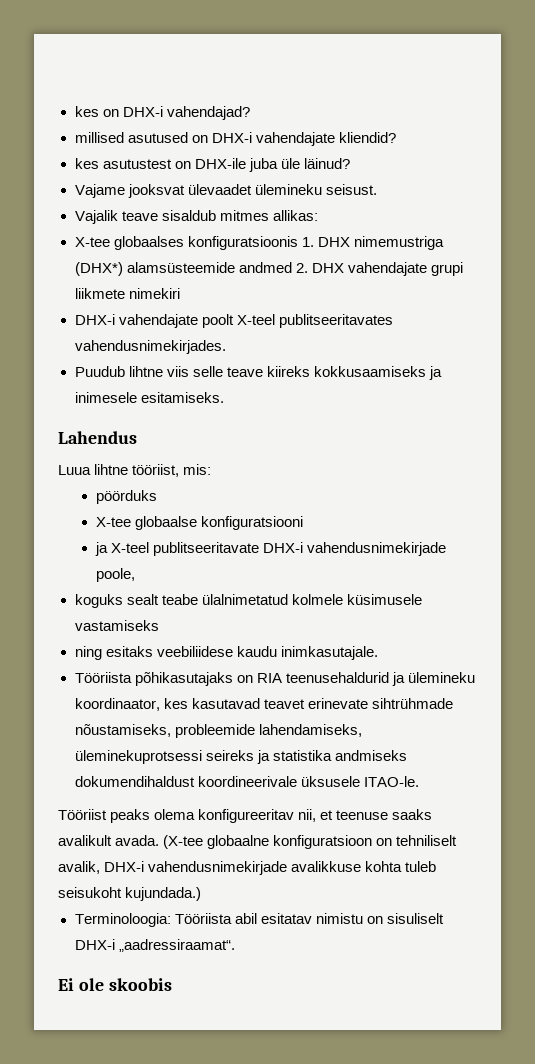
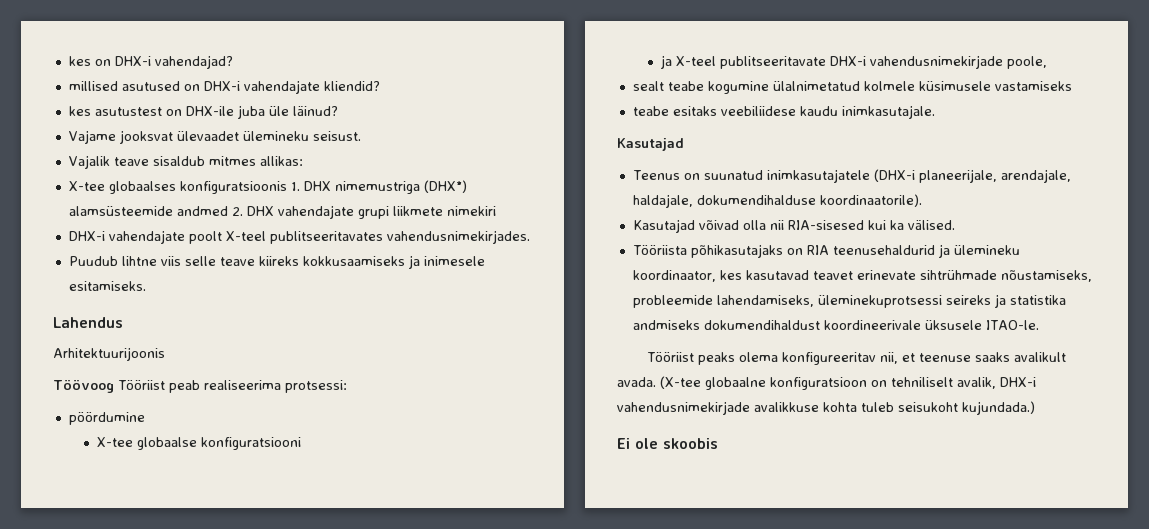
- Luua lihtne tööriist, mis:
- pöörduks
+ Arhitektuurijoonis
+ Töövoog Tööriist peab realiseerima protsessi:
+ pöördumine
- koguks sealt teabe ülalnimetatud kolmele küsimusele vastamiseks
+ sealt teabe kogumine ülalnimetatud kolmele küsimusele vastamiseks
- ning esitaks veebiliidese kaudu inimkasutajale.
+ teabe esitaks veebiliidese kaudu inimkasutajale.
+ Kasutajad
+ Teenus on suunatud inimkasutajatele (DHX-i planeerijale, arendajale, haldajale, dokumendihalduse koordinaatorile).
+ Kasutajad võivad olla nii RIA-sisesed kui ka välised.
- Terminoloogia: Tööriista abil esitatav nimistu on sisuliselt DHX-i „aadressiraamat“.

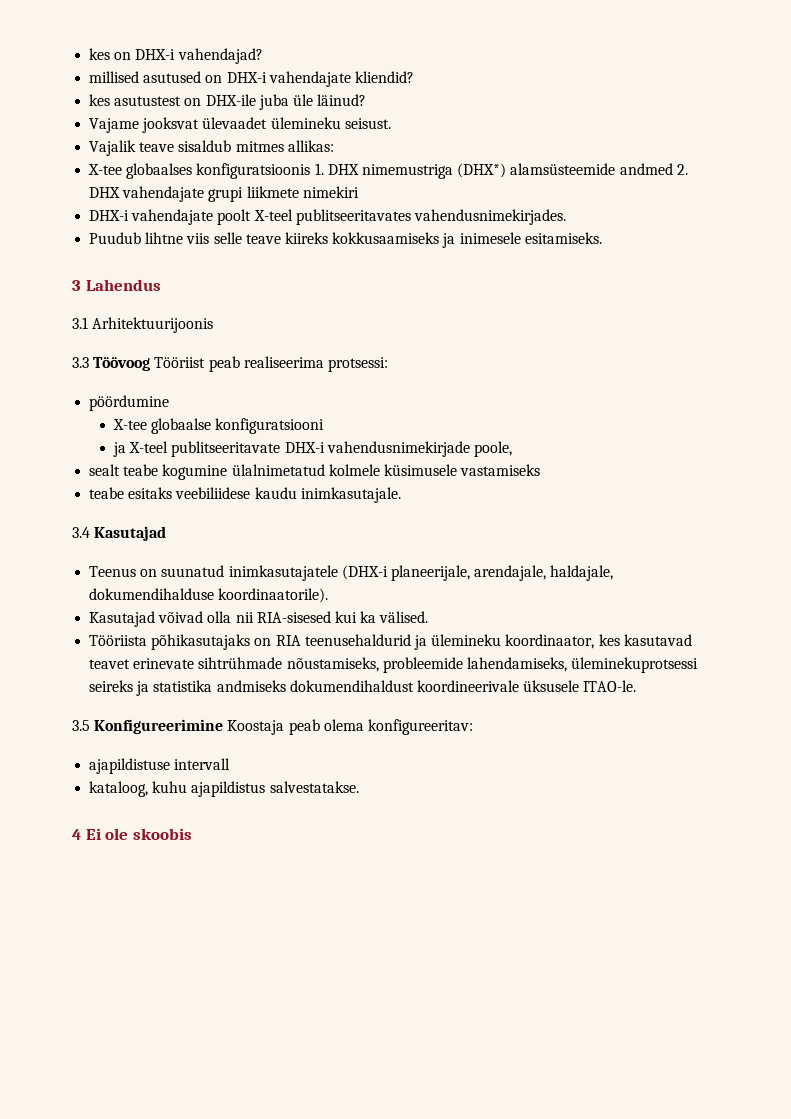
- Lahendus
+ 3 Lahendus
- Arhitektuurijoonis
+ 3.1 Arhitektuurijoonis
- Töövoog Tööriist peab realiseerima protsessi:
+ 3.3 Töövoog Tööriist peab realiseerima protsessi:
  teabe esitaks veebiliidese kaudu inimkasutajale.
- Kasutajad
+ 3.4 Kasutajad
- Tööriist peaks olema konfigureeritav nii, et teenuse saaks avalikult avada. (X-tee globaalne konfiguratsioon on tehniliselt avalik, DHX-i vahendusnimekirjade avalikkuse kohta tuleb seisukoht kujundada.)
- Ei ole skoobis
+ 3.5 Konfigureerimine Koostaja peab olema konfigureeritav:
+ ajapildistuse intervall
+ kataloog, kuhu ajapildistus salvestatakse.
+ 4 Ei ole skoobis

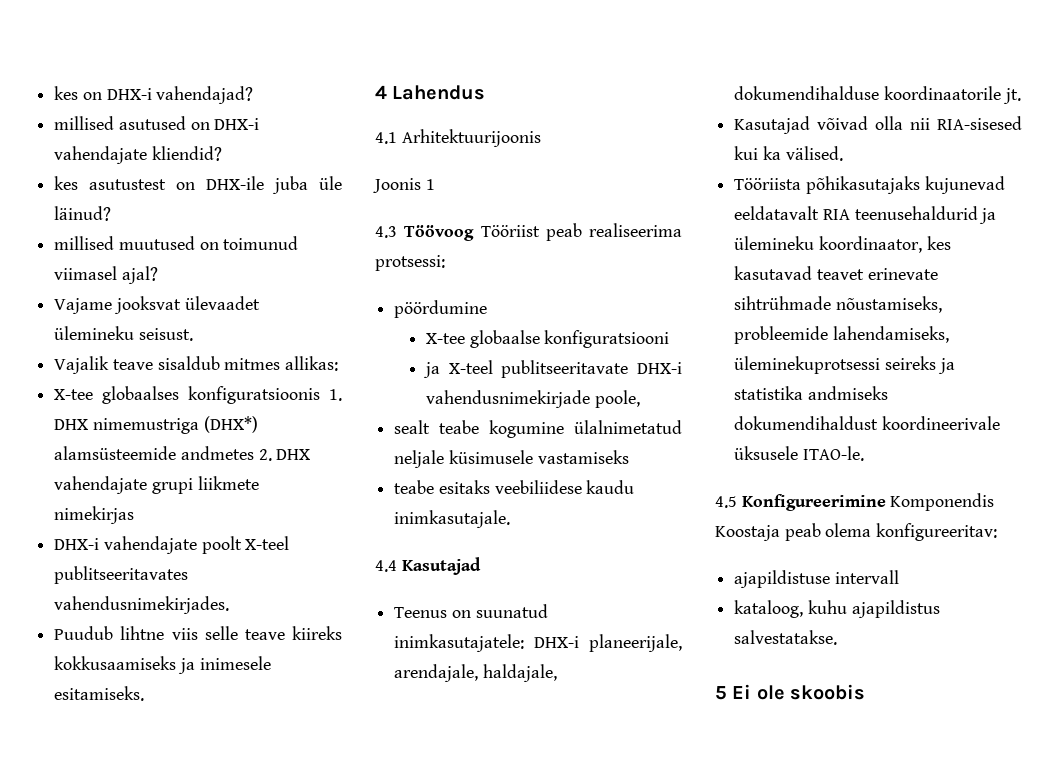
+ millised muutused on toimunud viimasel ajal?
- X-tee globaalses konfiguratsioonis 1. DHX nimemustriga (DHX*) alamsüsteemide andmed 2. DHX vahendajate grupi liikmete nimekiri
+ X-tee globaalses konfiguratsioonis 1. DHX nimemustriga (DHX*) alamsüsteemide andmetes 2. DHX vahendajate grupi liikmete nimekirjas
- 3 Lahendus
+ 4 Lahendus
- 3.1 Arhitektuurijoonis
+ 4.1 Arhitektuurijoonis
- 3.3 Töövoog Tööriist peab realiseerima protsessi:
+ Joonis 1
+ 4.3 Töövoog Tööriist peab realiseerima protsessi:
- sealt teabe kogumine ülalnimetatud kolmele küsimusele vastamiseks
+ sealt teabe kogumine ülalnimetatud neljale küsimusele vastamiseks
- 3.4 Kasutajad
+ 4.4 Kasutajad
- Teenus on suunatud inimkasutajatele (DHX-i planeerijale, arendajale, haldajale, dokumendihalduse koordinaatorile).
+ Teenus on suunatud inimkasutajatele: DHX-i planeerijale, arendajale, haldajale, dokumendihalduse koordinaatorile jt.
- Tööriista põhikasutajaks on RIA teenusehaldurid ja ülemineku koordinaator, kes kasutavad teavet erinevate sihtrühmade nõustamiseks, probleemide lahendamiseks, üleminekuprotsessi seireks ja statistika andmiseks dokumendihaldust koordineerivale üksusele ITAO-le.
+ Tööriista põhikasutajaks kujunevad eeldatavalt RIA teenusehaldurid ja ülemineku koordinaator, kes kasutavad teavet erinevate sihtrühmade nõustamiseks, probleemide lahendamiseks, üleminekuprotsessi seireks ja statistika andmiseks dokumendihaldust koordineerivale üksusele ITAO-le.
- 3.5 Konfigureerimine Koostaja peab olema konfigureeritav:
+ 4.5 Konfigureerimine Komponendis Koostaja peab olema konfigureeritav:
- 4 Ei ole skoobis
+ 5 Ei ole skoobis

